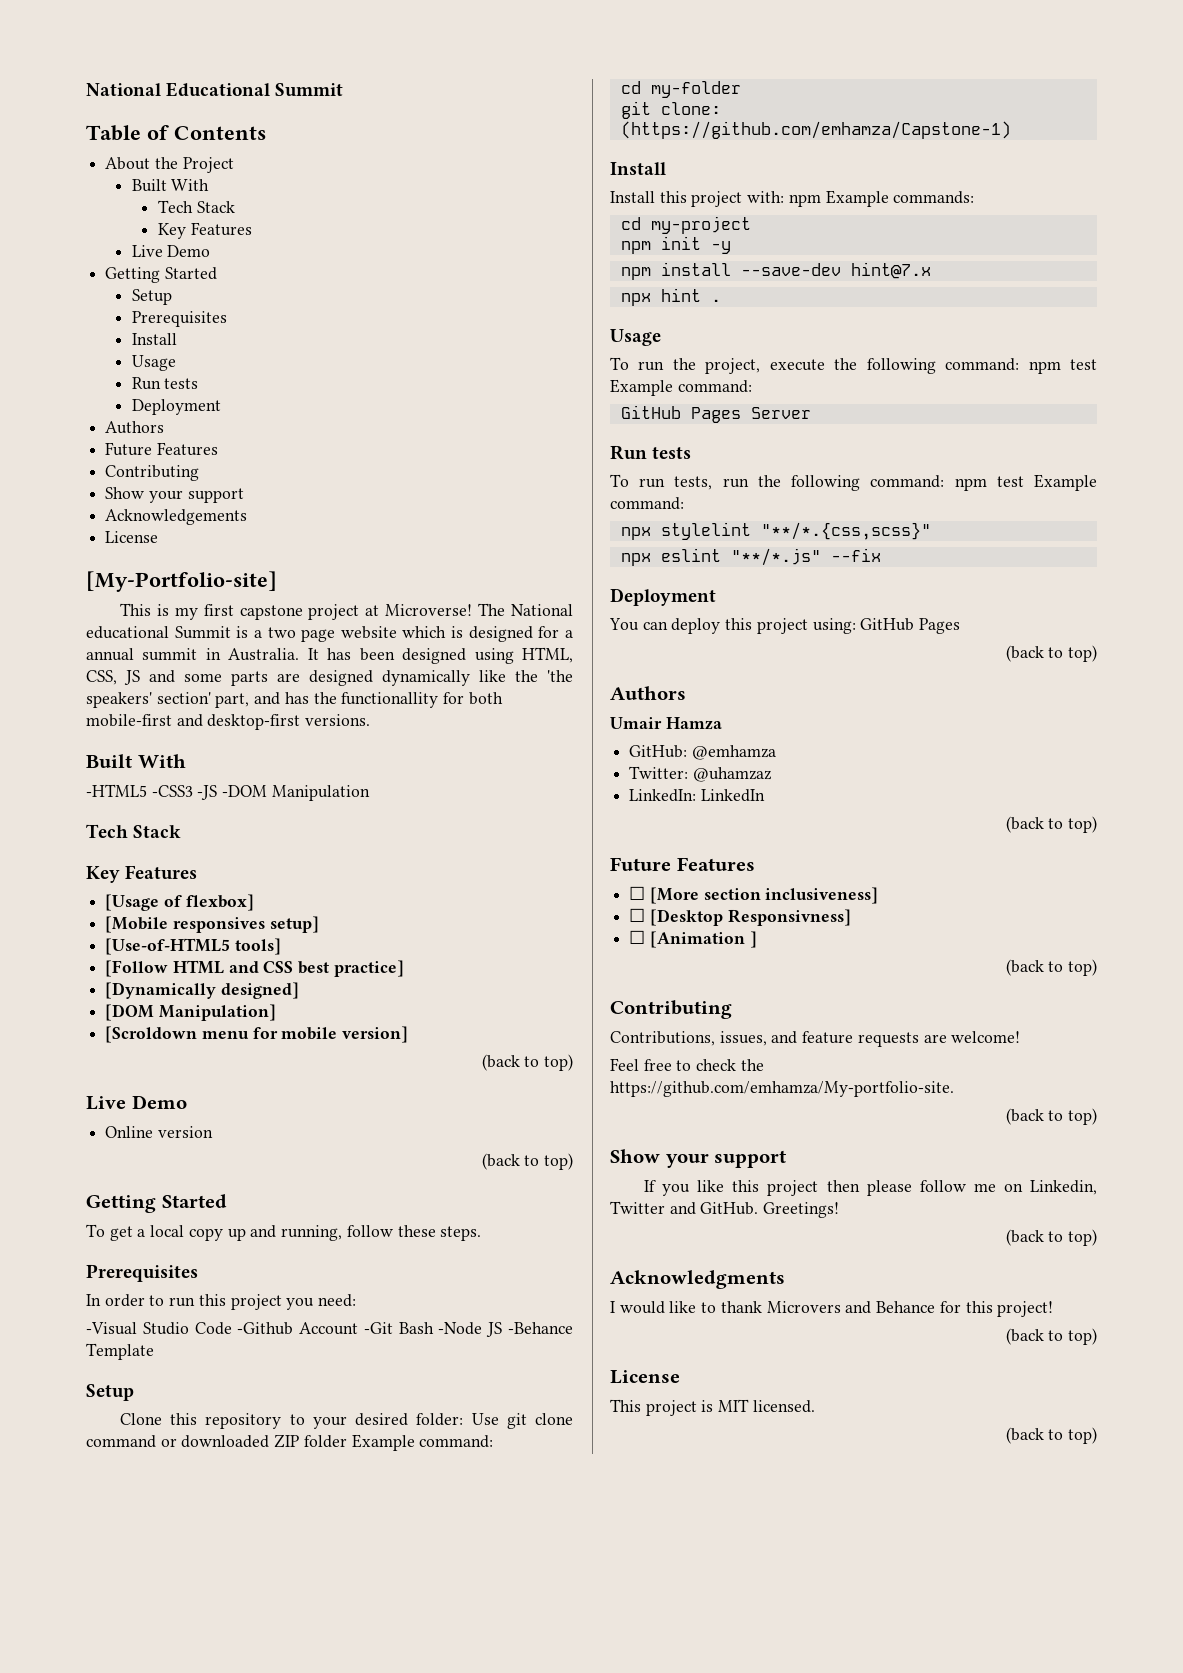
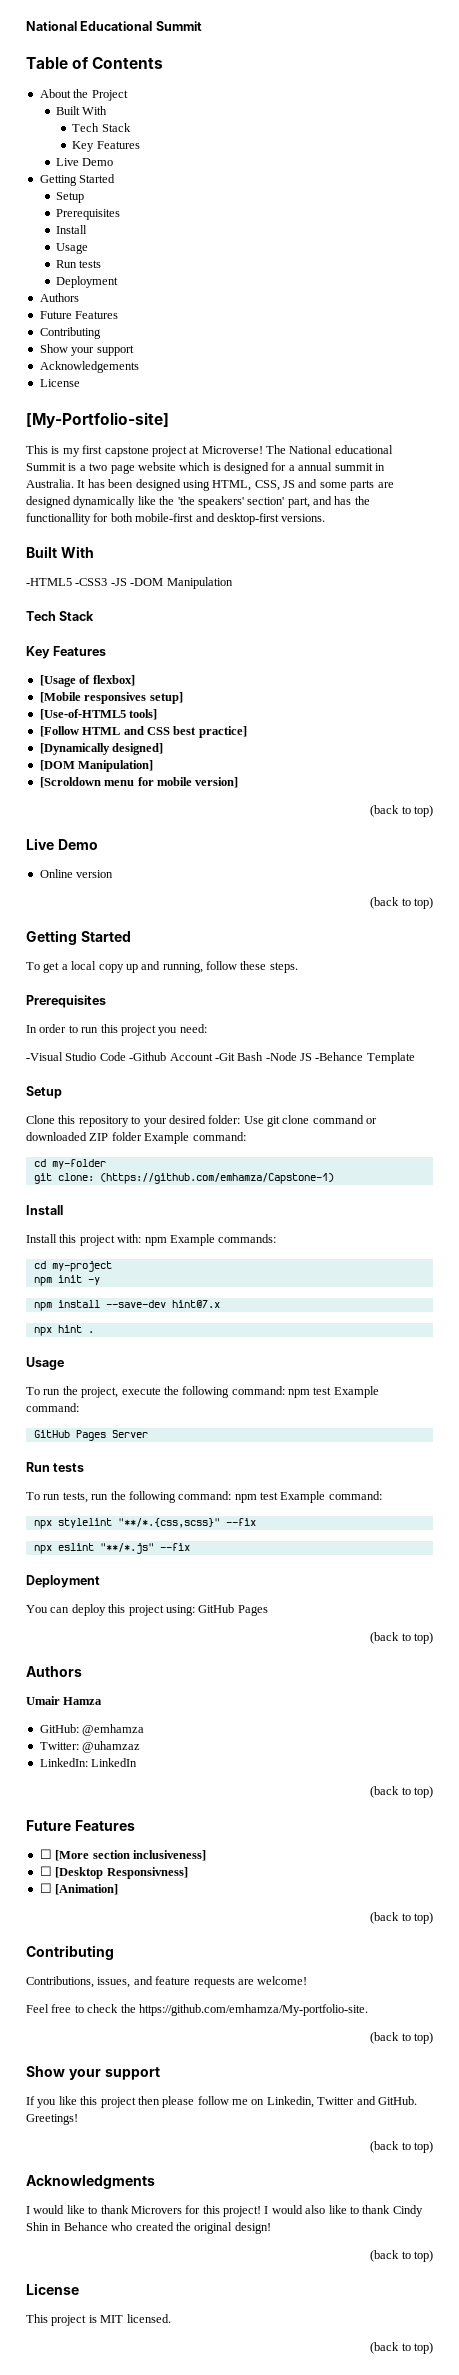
- npx stylelint "**/*.{css,scss}"
+ npx stylelint "**/*.{css,scss}" --fix
- ☐ [Animation ]
+ ☐ [Animation]
- I would like to thank Microvers and Behance for this project!
+ I would like to thank Microvers for this project! I would also like to thank Cindy Shin in Behance who created the original design!

